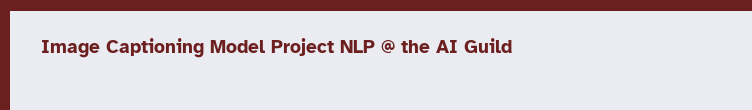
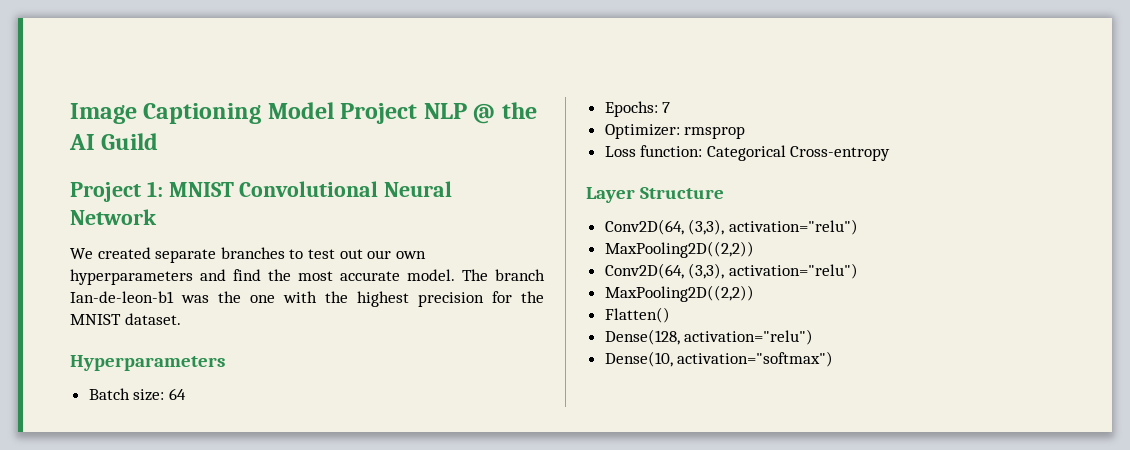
+ Project 1: MNIST Convolutional Neural Network
+ We created separate branches to test out our own hyperparameters and find the most accurate model. The branch Ian-de-leon-b1 was the one with the highest precision for the MNIST dataset.
+ Hyperparameters
+ Batch size: 64
+ Epochs: 7
+ Optimizer: rmsprop
+ Loss function: Categorical Cross-entropy
+ Layer Structure
+ Conv2D(64, (3,3), activation="relu")
+ MaxPooling2D((2,2))
+ Conv2D(64, (3,3), activation="relu")
+ MaxPooling2D((2,2))
+ Flatten()
+ Dense(128, activation="relu")
+ Dense(10, activation="softmax")

